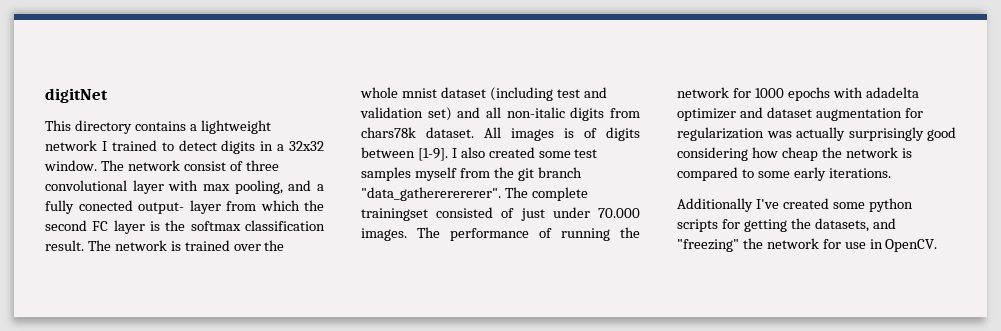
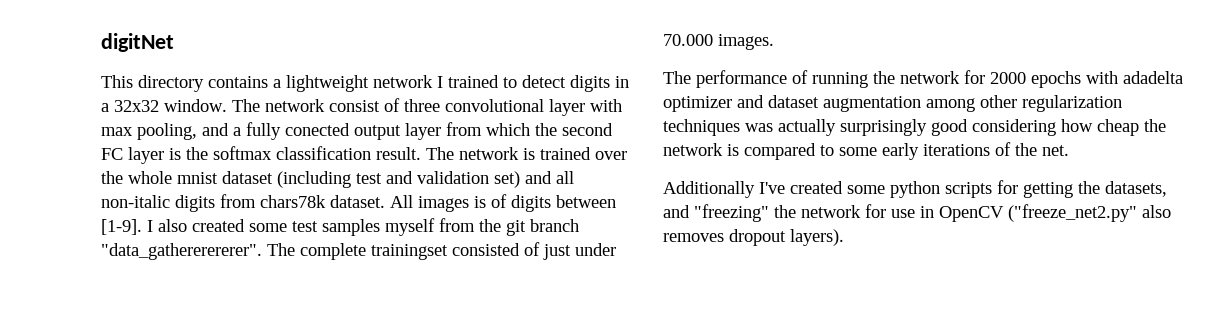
- The network consist of three convolutional layer with max pooling, and a fully conected output- layer from which the second FC layer is the softmax classification result.
+ The network consist of three convolutional layer with max pooling, and a fully conected output layer from which the second FC layer is the softmax classification result.
- The complete trainingset consisted of just under 70.000 images. The performance of running the network for 1000 epochs with adadelta optimizer and dataset augmentation for regularization was actually surprisingly good considering how cheap the network is compared to some early iterations.
+ The complete trainingset consisted of just under 70.000 images.
+ The performance of running the network for 2000 epochs with adadelta optimizer and dataset augmentation among other regularization techniques was actually surprisingly good considering how cheap the network is compared to some early iterations of the net.
- Additionally I've created some python scripts for getting the datasets, and "freezing" the network for use in OpenCV.
+ Additionally I've created some python scripts for getting the datasets, and "freezing" the network for use in OpenCV ("freeze_net2.py" also removes dropout layers).

